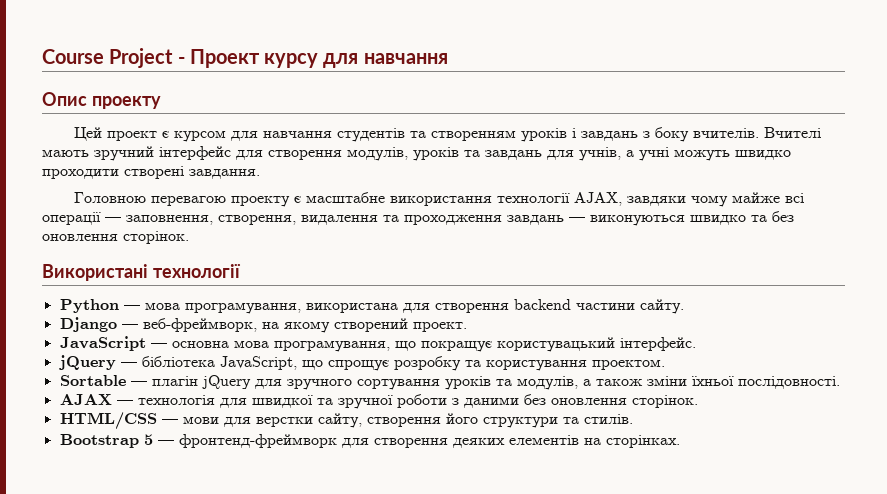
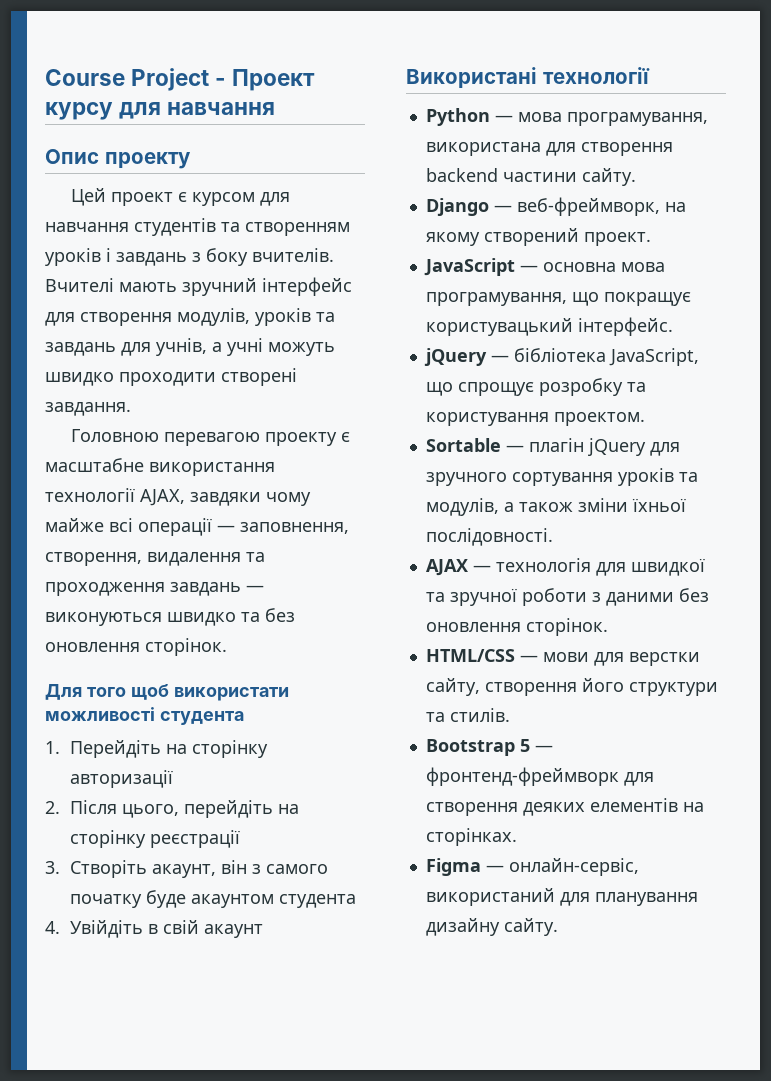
+ Для того щоб використати можливості студента
+ 1. Перейдіть на сторінку авторизації
+ 2. Після цього, перейдіть на сторінку реєстрації
+ 3. Створіть акаунт, він з самого початку буде акаунтом студента
+ 4. Увійдіть в свій акаунт
+ Figma — онлайн-сервіс, використаний для планування дизайну сайту.

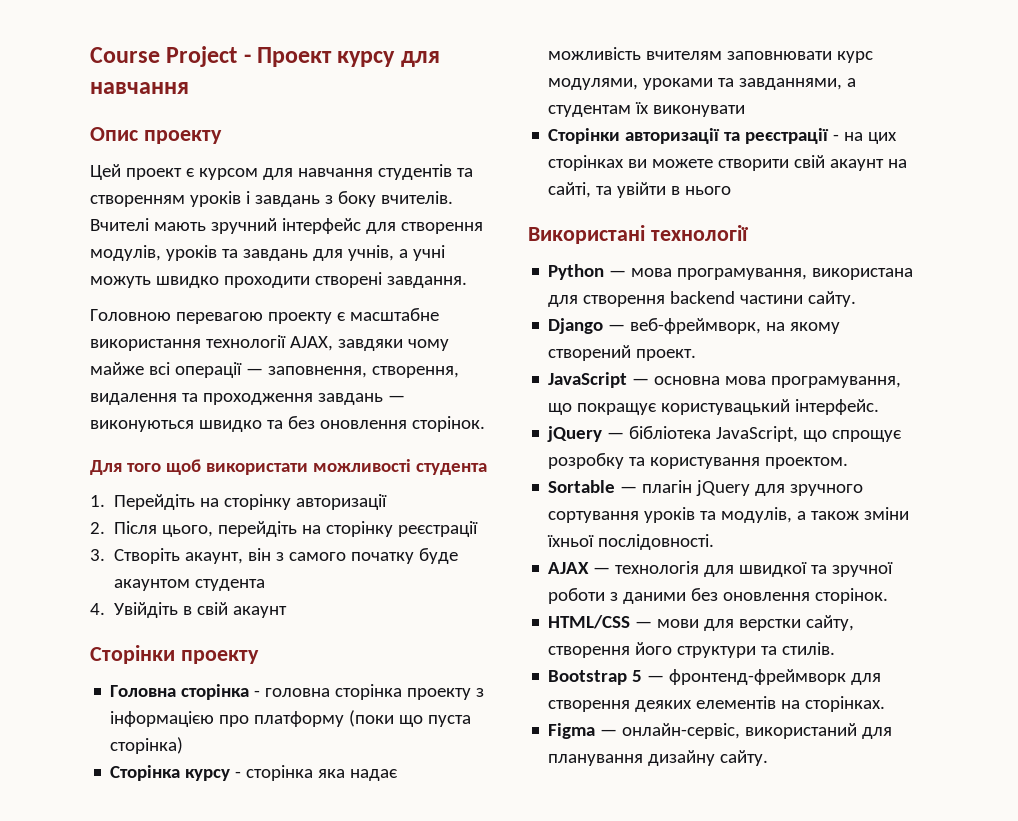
+ Сторінки проекту
+ Головна сторінка - головна сторінка проекту з інформацією про платформу (поки що пуста сторінка)
+ Сторінка курсу - сторінка яка надає можливість вчителям заповнювати курс модулями, уроками та завданнями, а студентам їх виконувати
+ Сторінки авторизації та реєстрації - на цих сторінках ви можете створити свій акаунт на сайті, та увійти в нього

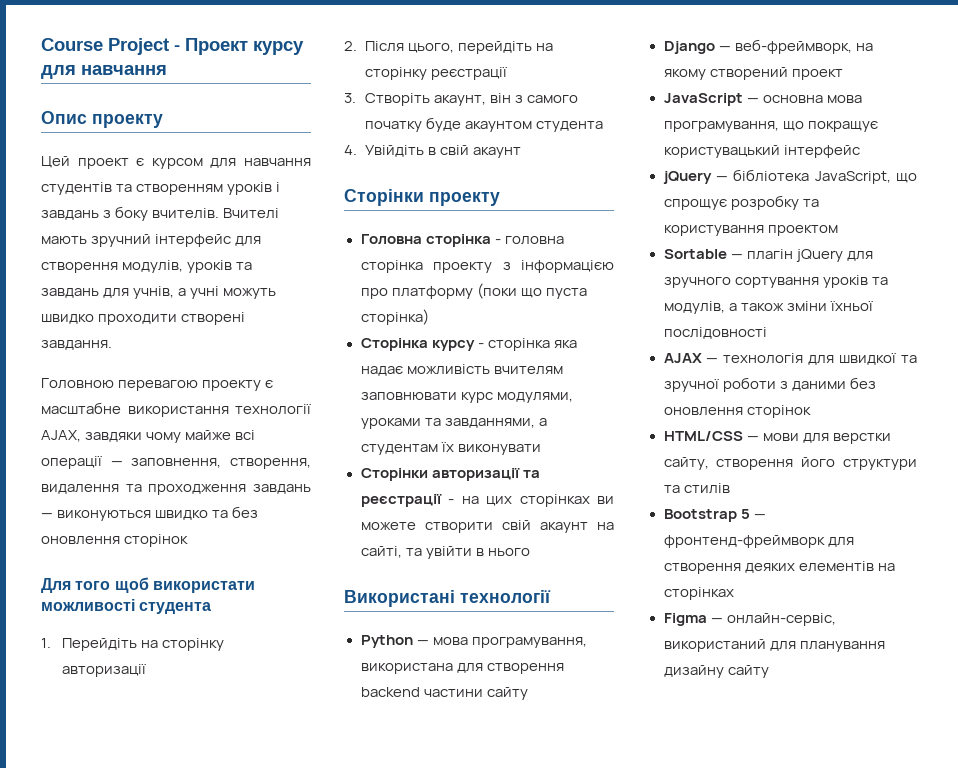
- Головною перевагою проекту є масштабне використання технології AJAX, завдяки чому майже всі операції — заповнення, створення, видалення та проходження завдань — виконуються швидко та без оновлення сторінок.
+ Головною перевагою проекту є масштабне використання технології AJAX, завдяки чому майже всі операції — заповнення, створення, видалення та проходження завдань — виконуються швидко та без оновлення сторінок
- Python — мова програмування, використана для створення backend частини сайту.
+ Python — мова програмування, використана для створення backend частини сайту
- Django — веб-фреймворк, на якому створений проект.
+ Django — веб-фреймворк, на якому створений проект
- JavaScript — основна мова програмування, що покращує користувацький інтерфейс.
+ JavaScript — основна мова програмування, що покращує користувацький інтерфейс
- jQuery — бібліотека JavaScript, що спрощує розробку та користування проектом.
+ jQuery — бібліотека JavaScript, що спрощує розробку та користування проектом
- Sortable — плагін jQuery для зручного сортування уроків та модулів, а також зміни їхньої послідовності.
+ Sortable — плагін jQuery для зручного сортування уроків та модулів, а також зміни їхньої послідовності
- AJAX — технологія для швидкої та зручної роботи з даними без оновлення сторінок.
+ AJAX — технологія для швидкої та зручної роботи з даними без оновлення сторінок
- HTML/CSS — мови для верстки сайту, створення його структури та стилів.
+ HTML/CSS — мови для верстки сайту, створення його структури та стилів
- Bootstrap 5 — фронтенд-фреймворк для створення деяких елементів на сторінках.
+ Bootstrap 5 — фронтенд-фреймворк для створення деяких елементів на сторінках
- Figma — онлайн-сервіс, використаний для планування дизайну сайту.
+ Figma — онлайн-сервіс, використаний для планування дизайну сайту

